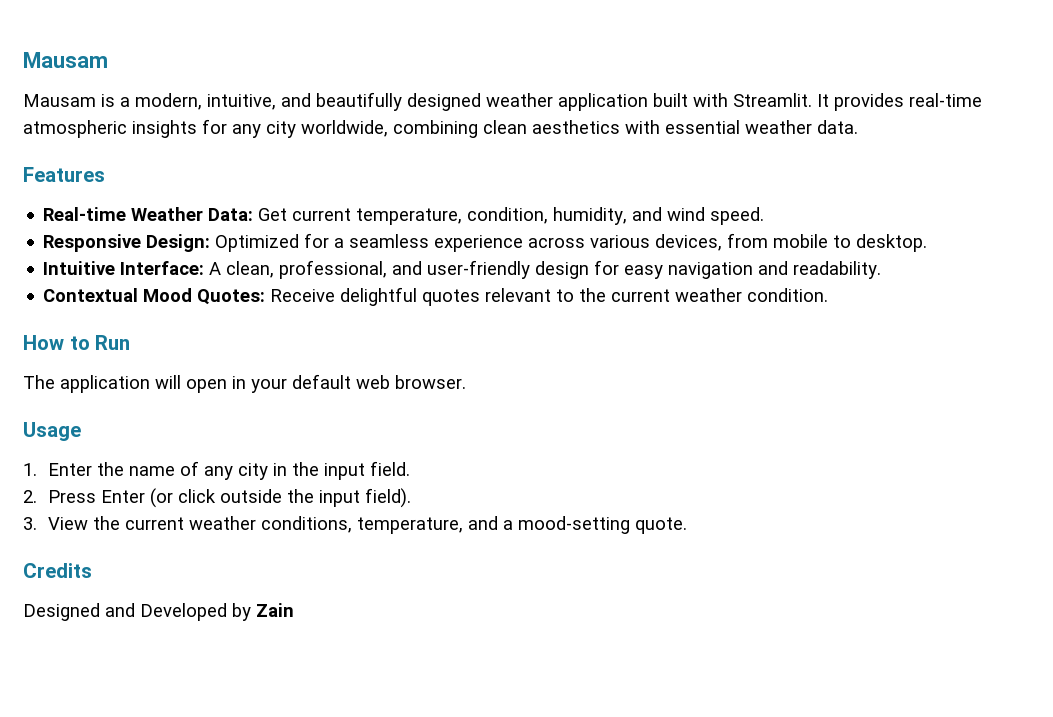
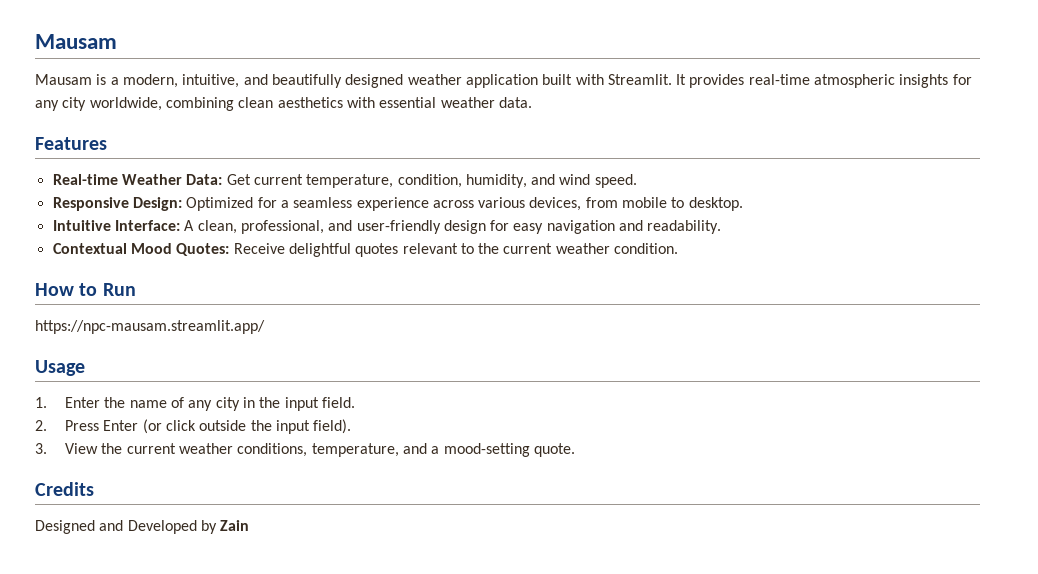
- The application will open in your default web browser.
+ https://npc-mausam.streamlit.app/

